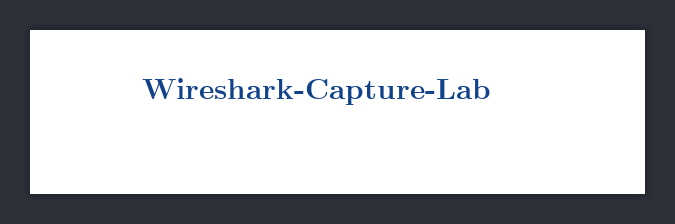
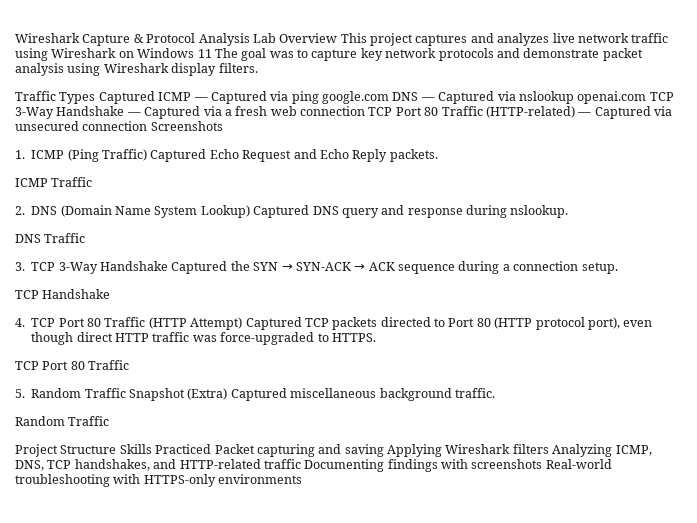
- Wireshark-Capture-Lab
+ Wireshark Capture & Protocol Analysis Lab Overview This project captures and analyzes live network traffic using Wireshark on Windows 11 The goal was to capture key network protocols and demonstrate packet analysis using Wireshark display filters.
+ Traffic Types Captured ICMP — Captured via ping google.com DNS — Captured via nslookup openai.com TCP 3-Way Handshake — Captured via a fresh web connection TCP Port 80 Traffic (HTTP-related) — Captured via unsecured connection Screenshots
+ 1. ICMP (Ping Traffic) Captured Echo Request and Echo Reply packets.
+ ICMP Traffic
+ 2. DNS (Domain Name System Lookup) Captured DNS query and response during nslookup.
+ DNS Traffic
+ 3. TCP 3-Way Handshake Captured the SYN → SYN-ACK → ACK sequence during a connection setup.
+ TCP Handshake
+ 4. TCP Port 80 Traffic (HTTP Attempt) Captured TCP packets directed to Port 80 (HTTP protocol port), even though direct HTTP traffic was force-upgraded to HTTPS.
+ TCP Port 80 Traffic
+ 5. Random Traffic Snapshot (Extra) Captured miscellaneous background traffic.
+ Random Traffic
+ Project Structure Skills Practiced Packet capturing and saving Applying Wireshark filters Analyzing ICMP, DNS, TCP handshakes, and HTTP-related traffic Documenting findings with screenshots Real-world troubleshooting with HTTPS-only environments

